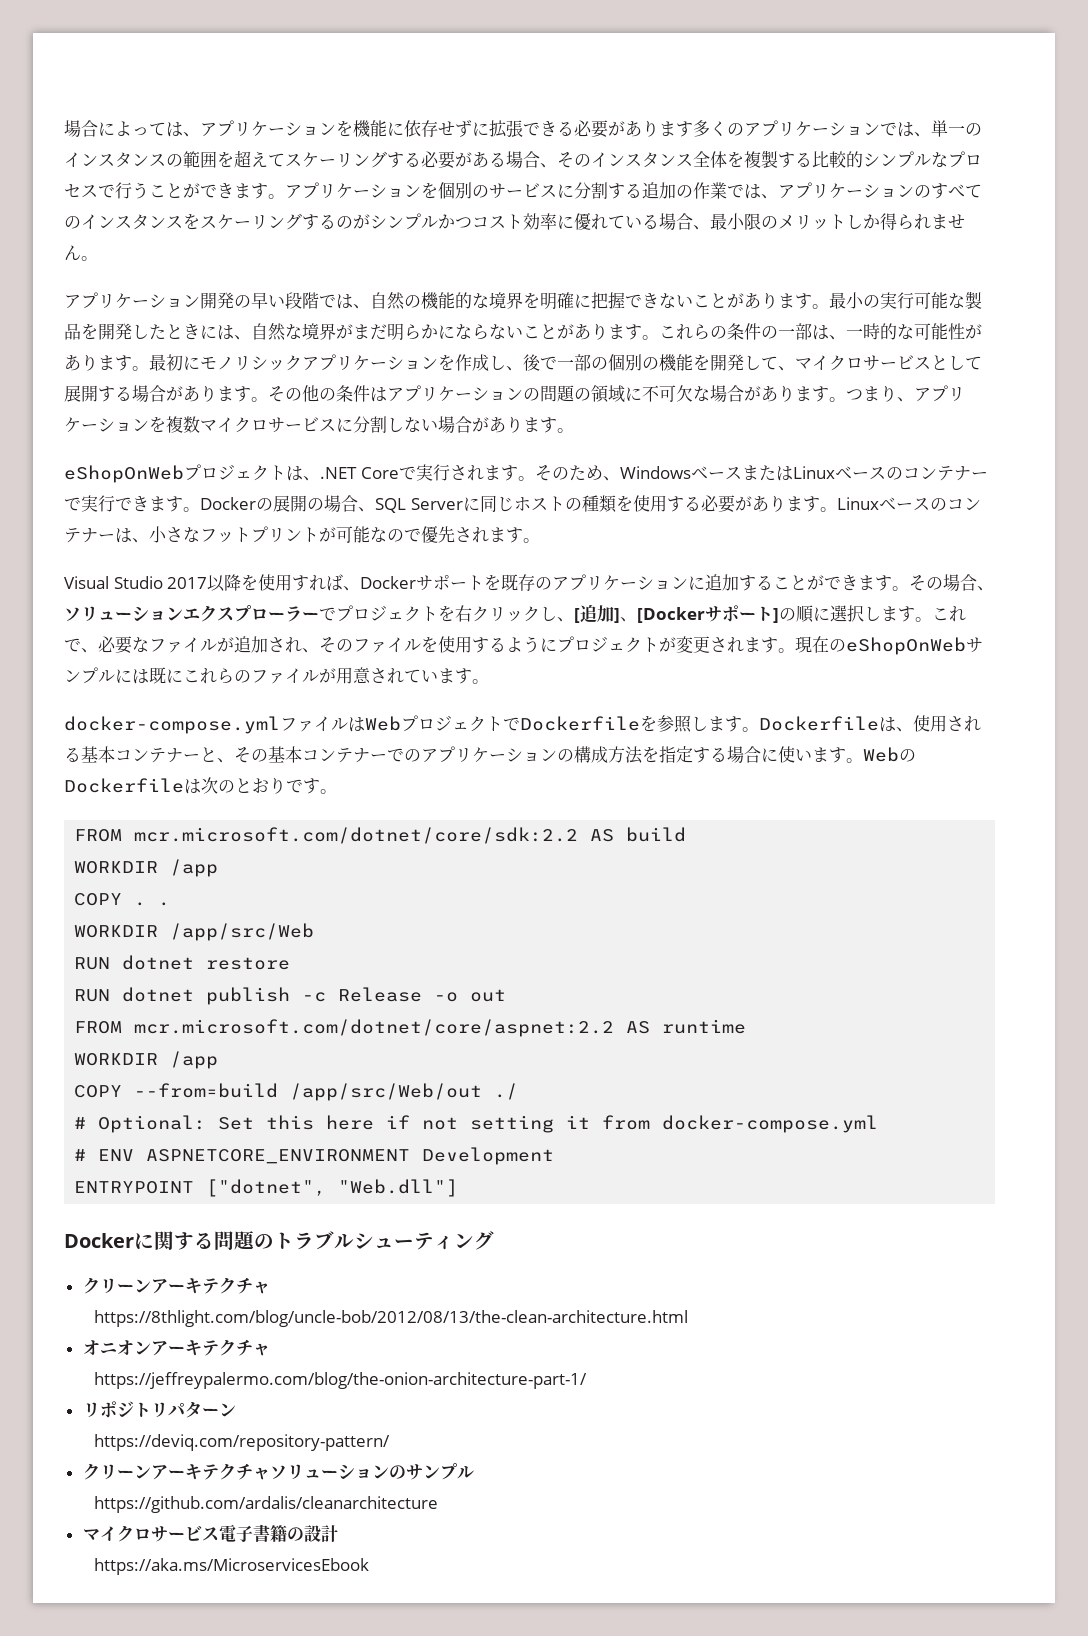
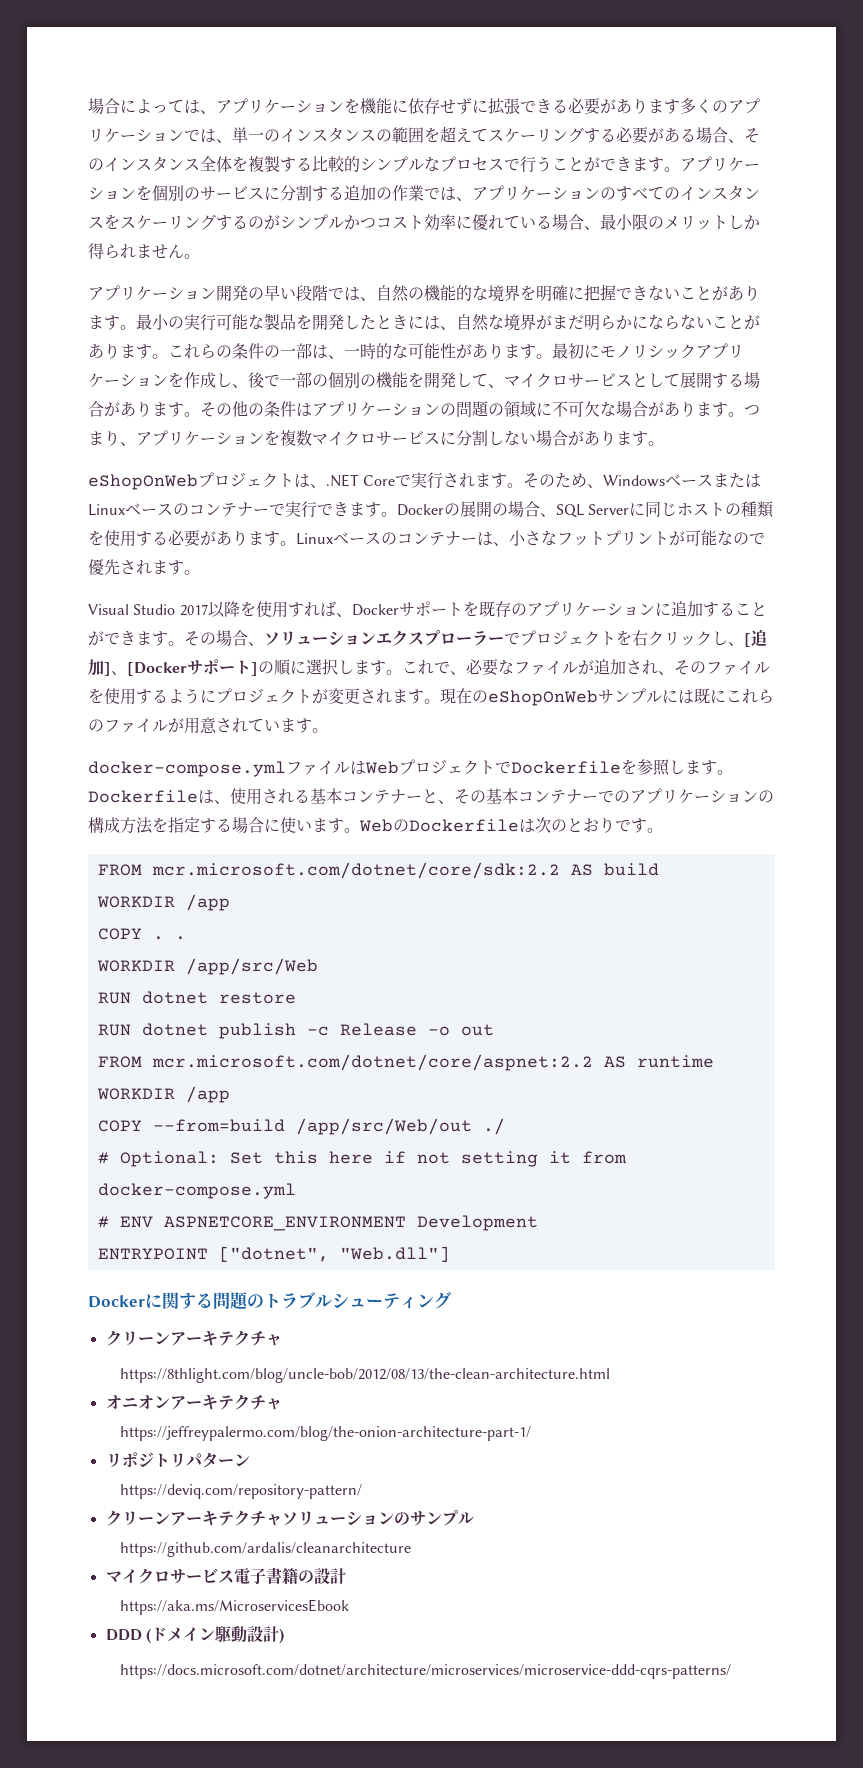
+ DDD (ドメイン駆動設計)
+ https://docs.microsoft.com/dotnet/architecture/microservices/microservice-ddd-cqrs-patterns/

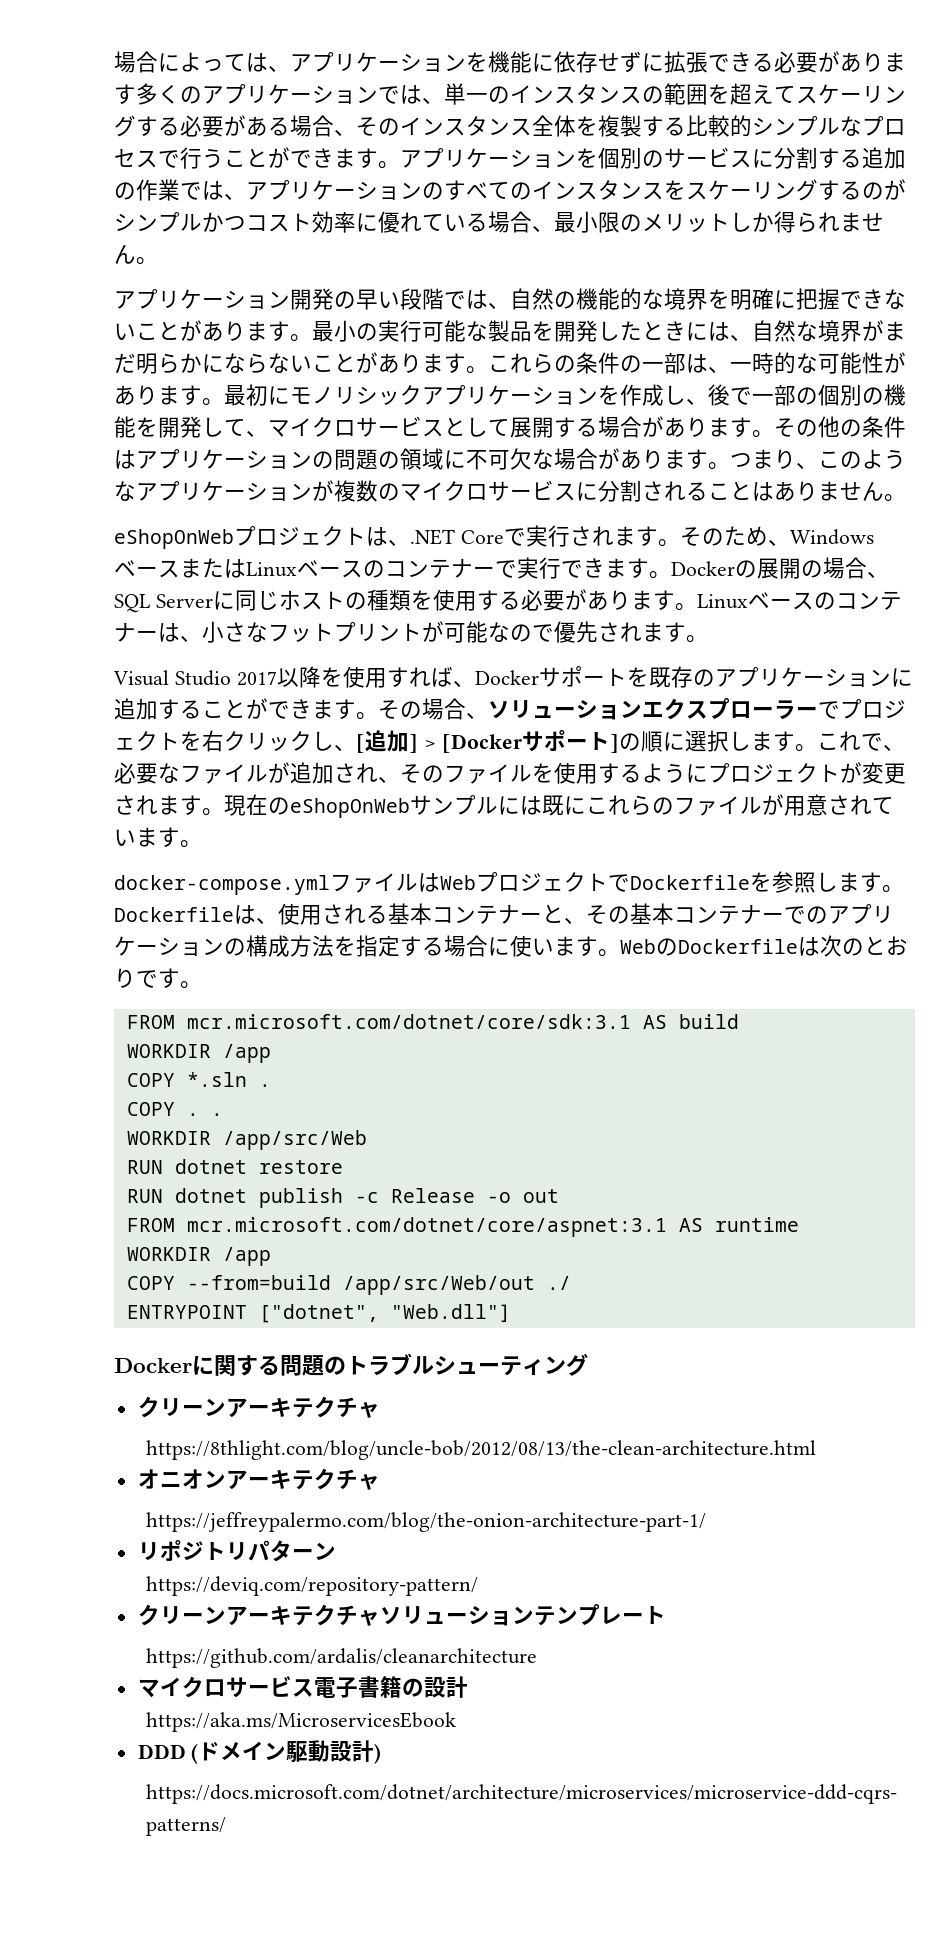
- つまり、アプリケーションを複数マイクロサービスに分割しない場合があります。
+ つまり、このようなアプリケーションが複数のマイクロサービスに分割されることはありません。
- その場合、ソリューションエクスプローラーでプロジェクトを右クリックし、[追加]、[Dockerサポート]の順に選択します。
+ その場合、ソリューションエクスプローラーでプロジェクトを右クリックし、[追加] > [Dockerサポート]の順に選択します。
- FROM mcr.microsoft.com/dotnet/core/sdk:2.2 AS build
+ FROM mcr.microsoft.com/dotnet/core/sdk:3.1 AS build
+ COPY *.sln .
- FROM mcr.microsoft.com/dotnet/core/aspnet:2.2 AS runtime
+ FROM mcr.microsoft.com/dotnet/core/aspnet:3.1 AS runtime
- # Optional: Set this here if not setting it from docker-compose.yml
- # ENV ASPNETCORE_ENVIRONMENT Development
- クリーンアーキテクチャソリューションのサンプル
+ クリーンアーキテクチャソリューションテンプレート

